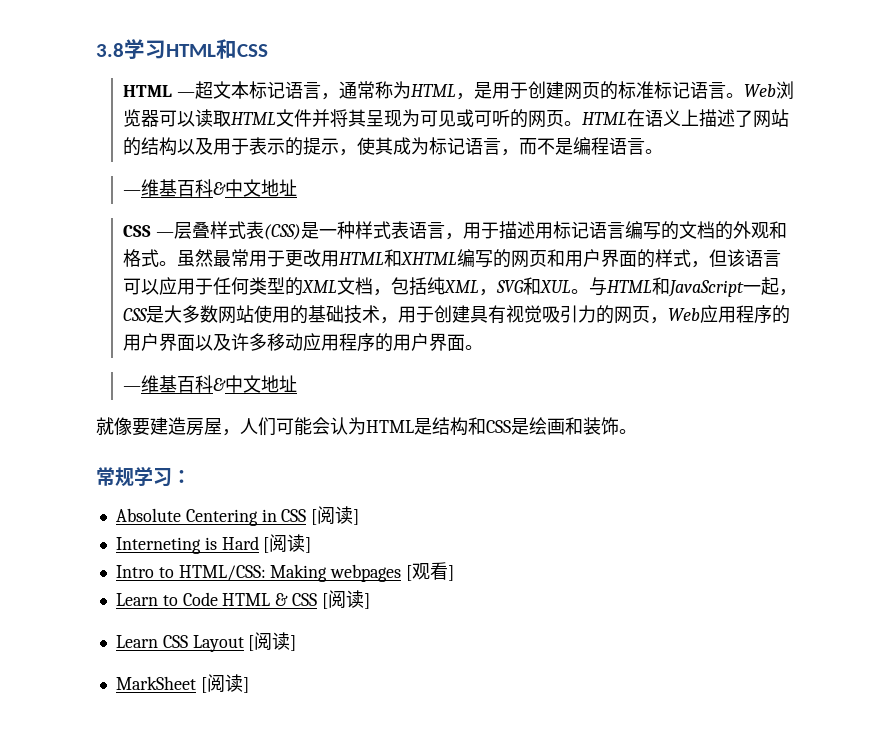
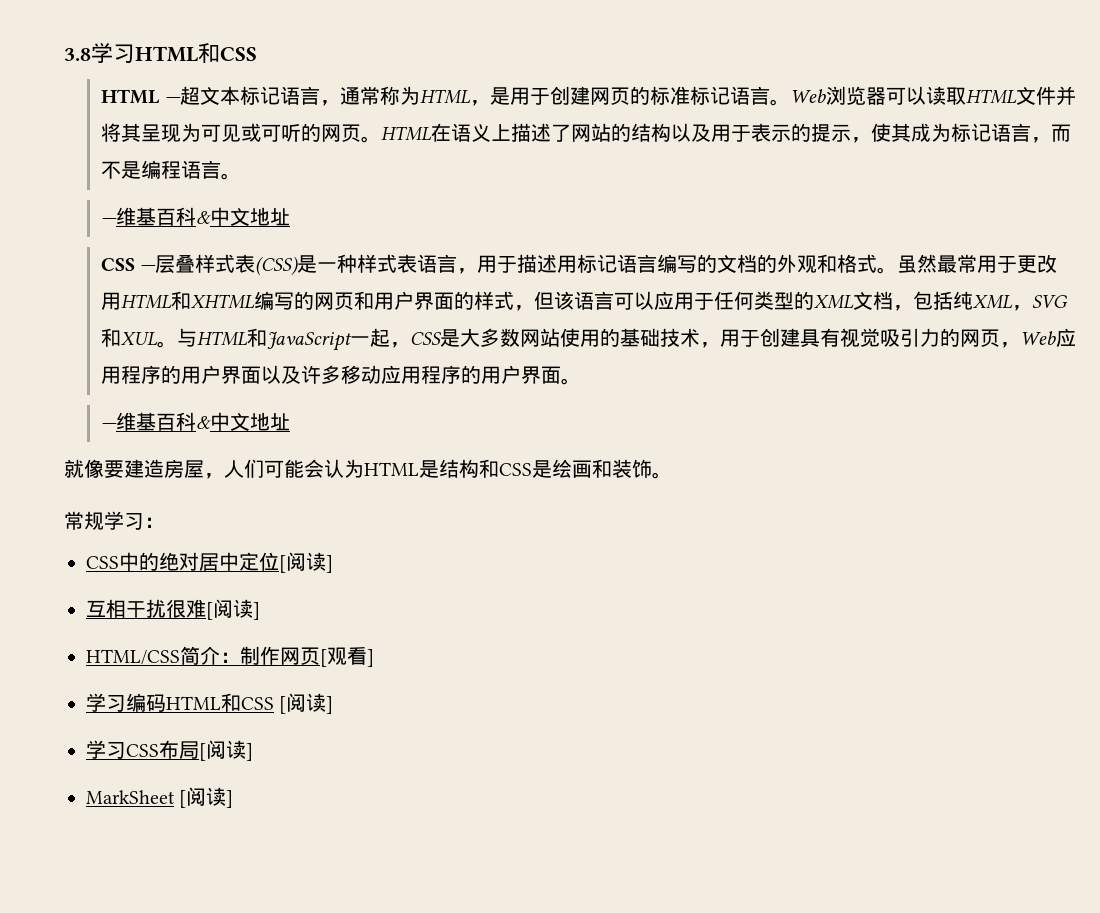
- Absolute Centering in CSS [阅读]
- Interneting is Hard [阅读]
- Intro to HTML/CSS: Making webpages [观看]
- Learn to Code HTML & CSS [阅读]
- Learn CSS Layout [阅读]
+ CSS中的绝对居中定位[阅读]
+ 互相干扰很难[阅读]
+ HTML/CSS简介：制作网页[观看]
+ 学习编码HTML和CSS [阅读]
+ 学习CSS布局[阅读]

